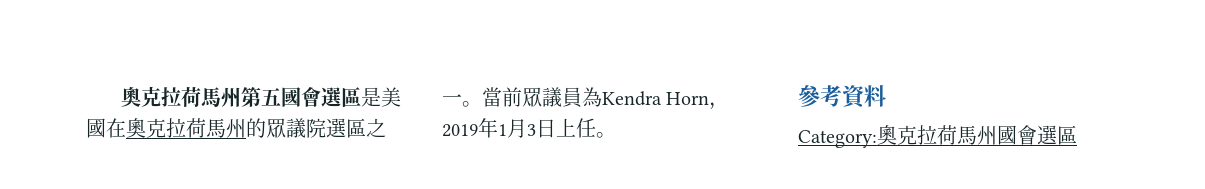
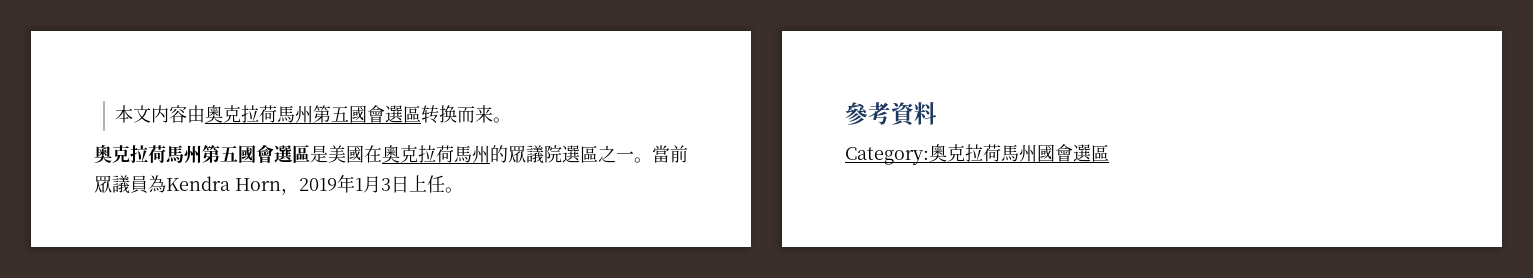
+ 本文内容由奧克拉荷馬州第五國會選區转换而来。

